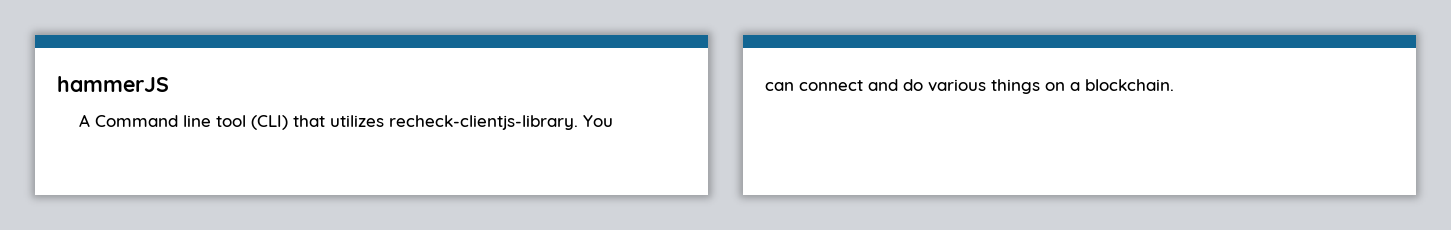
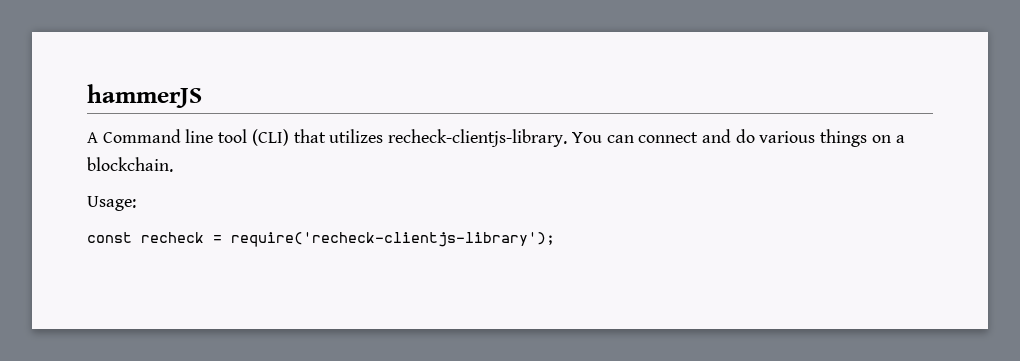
+ Usage:
+ const recheck = require('recheck-clientjs-library');

